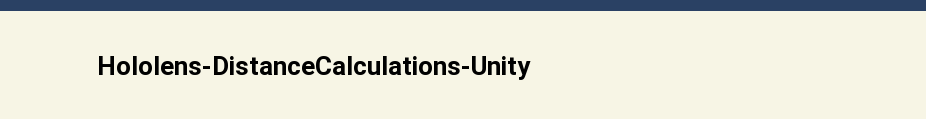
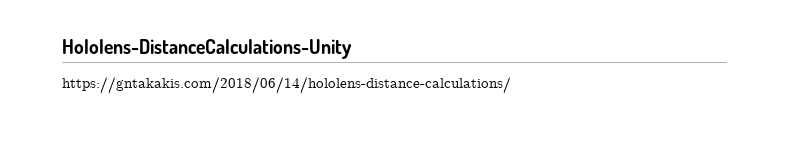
+ https://gntakakis.com/2018/06/14/hololens-distance-calculations/

